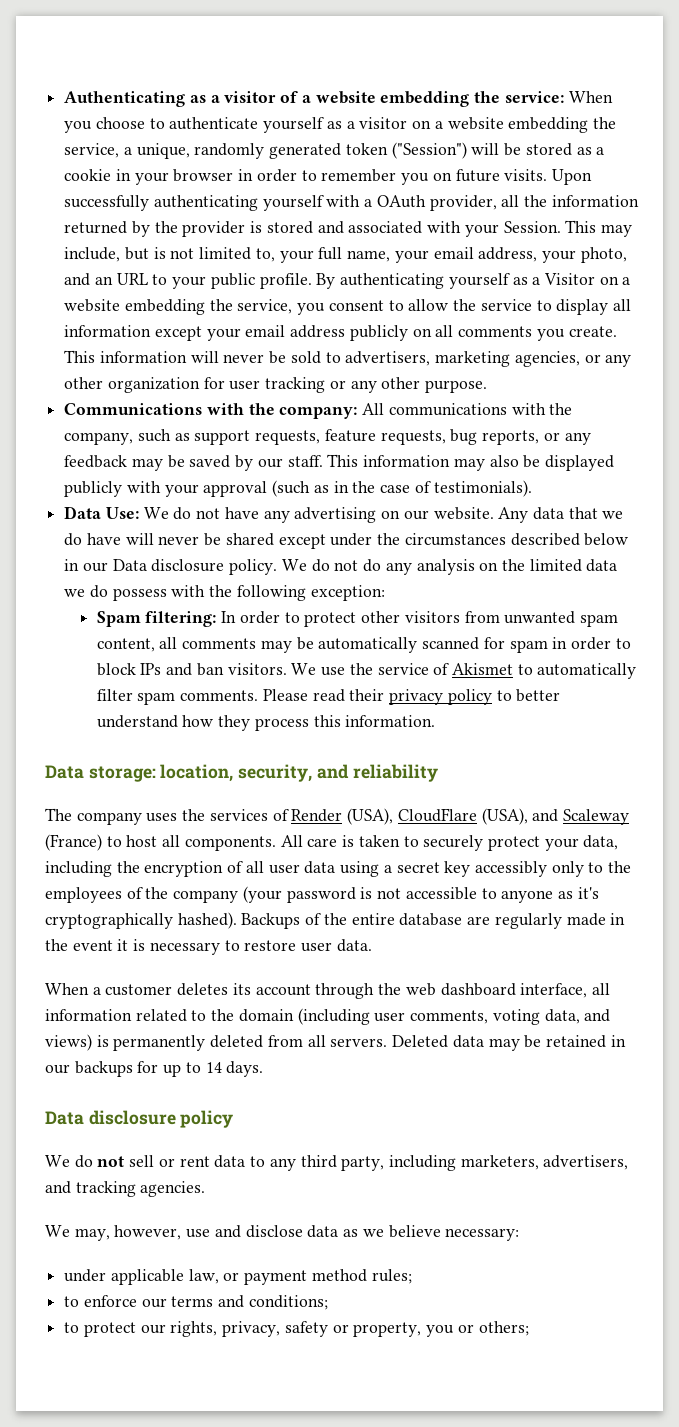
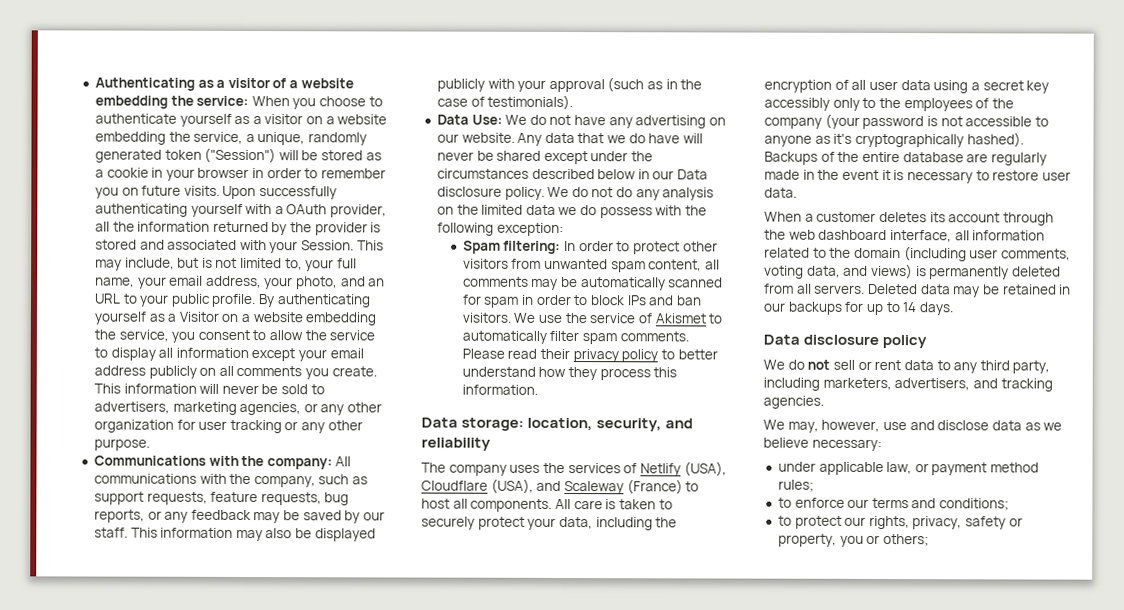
- The company uses the services of Render (USA), CloudFlare (USA), and Scaleway (France) to host all components.
+ The company uses the services of Netlify (USA), Cloudflare (USA), and Scaleway (France) to host all components.

